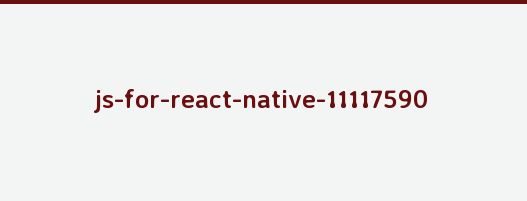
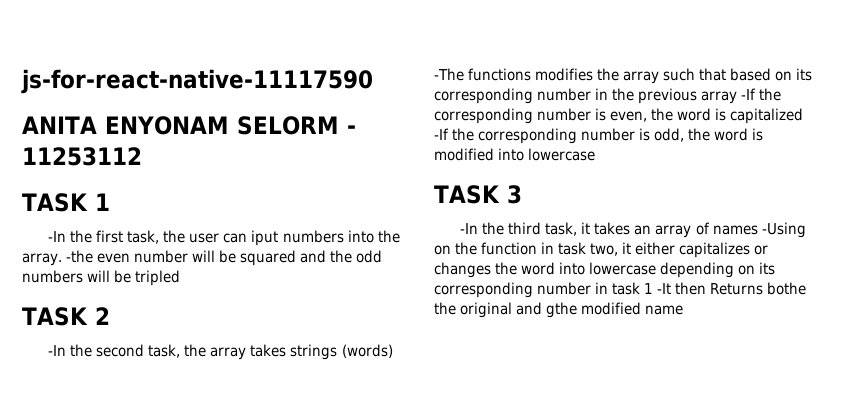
+ ANITA ENYONAM SELORM - 11253112
+ TASK 1
+ -In the first task, the user can iput numbers into the array. -the even number will be squared and the odd numbers will be tripled
+ TASK 2
+ -In the second task, the array takes strings (words) -The functions modifies the array such that based on its corresponding number in the previous array -If the corresponding number is even, the word is capitalized -If the corresponding number is odd, the word is modified into lowercase
+ TASK 3
+ -In the third task, it takes an array of names -Using on the function in task two, it either capitalizes or changes the word into lowercase depending on its corresponding number in task 1 -It then Returns bothe the original and gthe modified name

